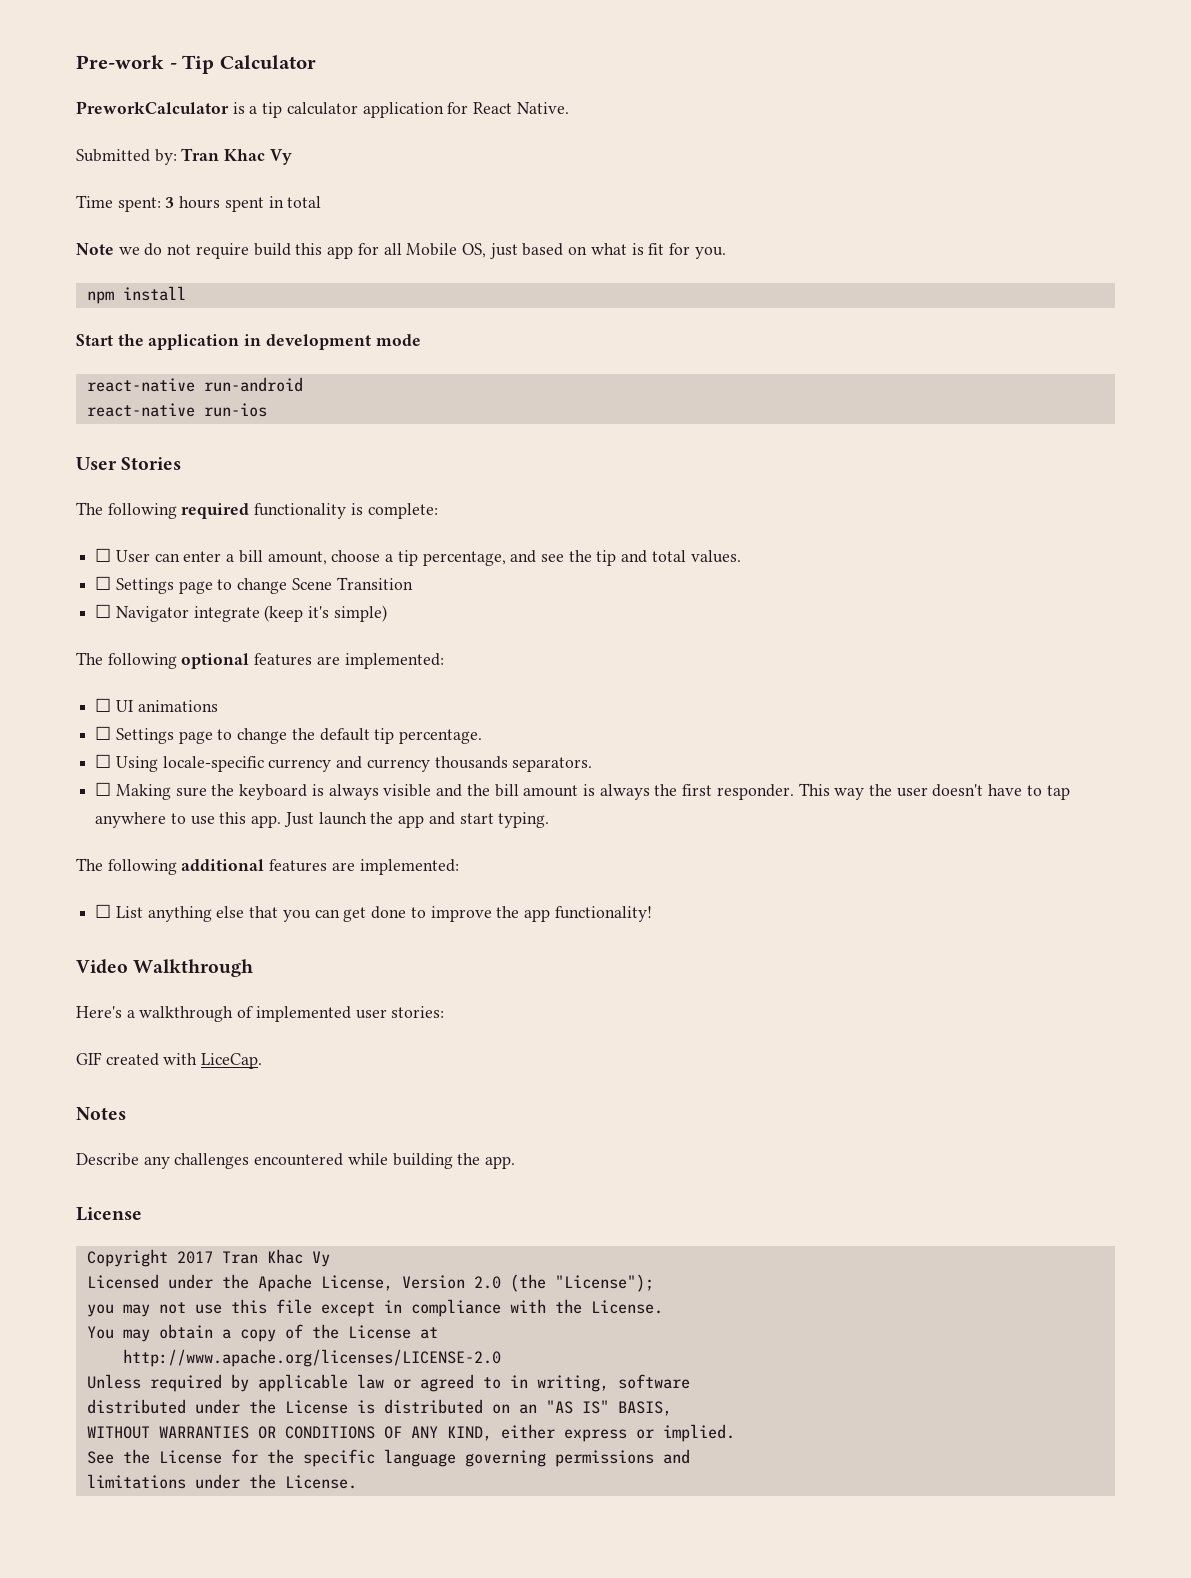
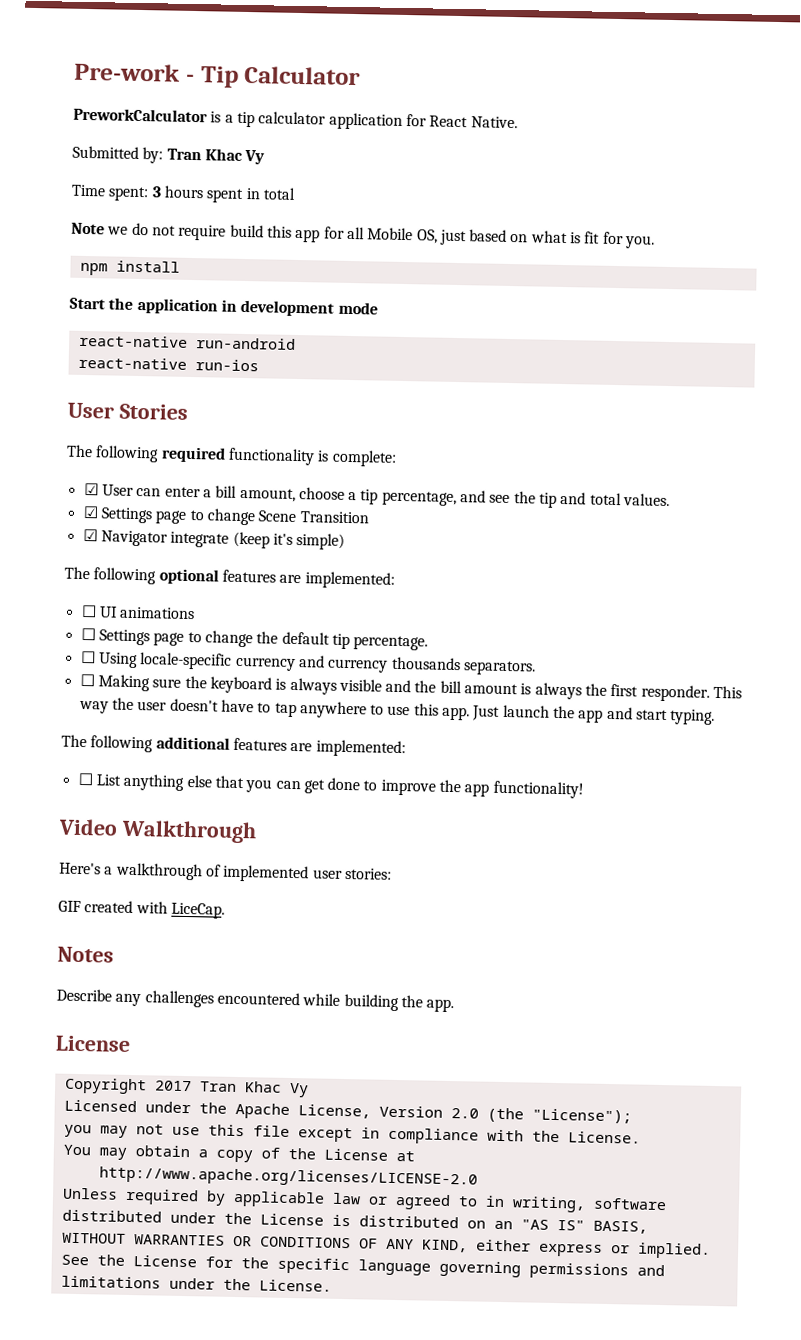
- ☐ User can enter a bill amount, choose a tip percentage, and see the tip and total values.
+ ☑ User can enter a bill amount, choose a tip percentage, and see the tip and total values.
- ☐ Settings page to change Scene Transition
+ ☑ Settings page to change Scene Transition
- ☐ Navigator integrate (keep it's simple)
+ ☑ Navigator integrate (keep it's simple)

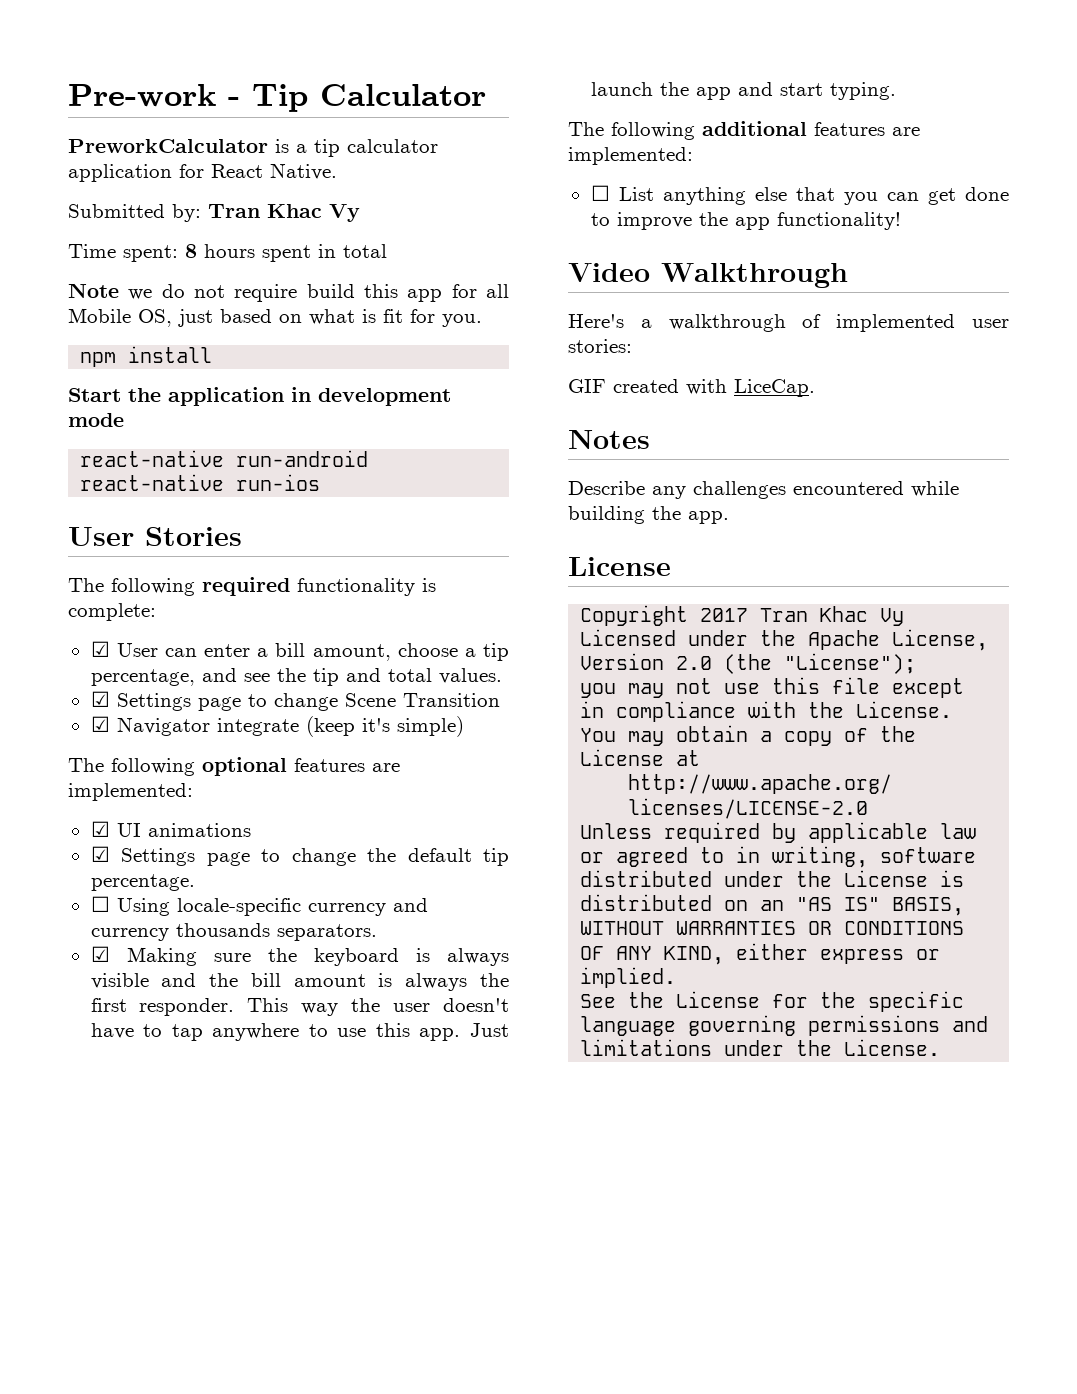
- Time spent: 3 hours spent in total
+ Time spent: 8 hours spent in total
- ☐ UI animations
+ ☑ UI animations
- ☐ Settings page to change the default tip percentage.
+ ☑ Settings page to change the default tip percentage.
- ☐ Making sure the keyboard is always visible and the bill amount is always the first responder.
+ ☑ Making sure the keyboard is always visible and the bill amount is always the first responder.

